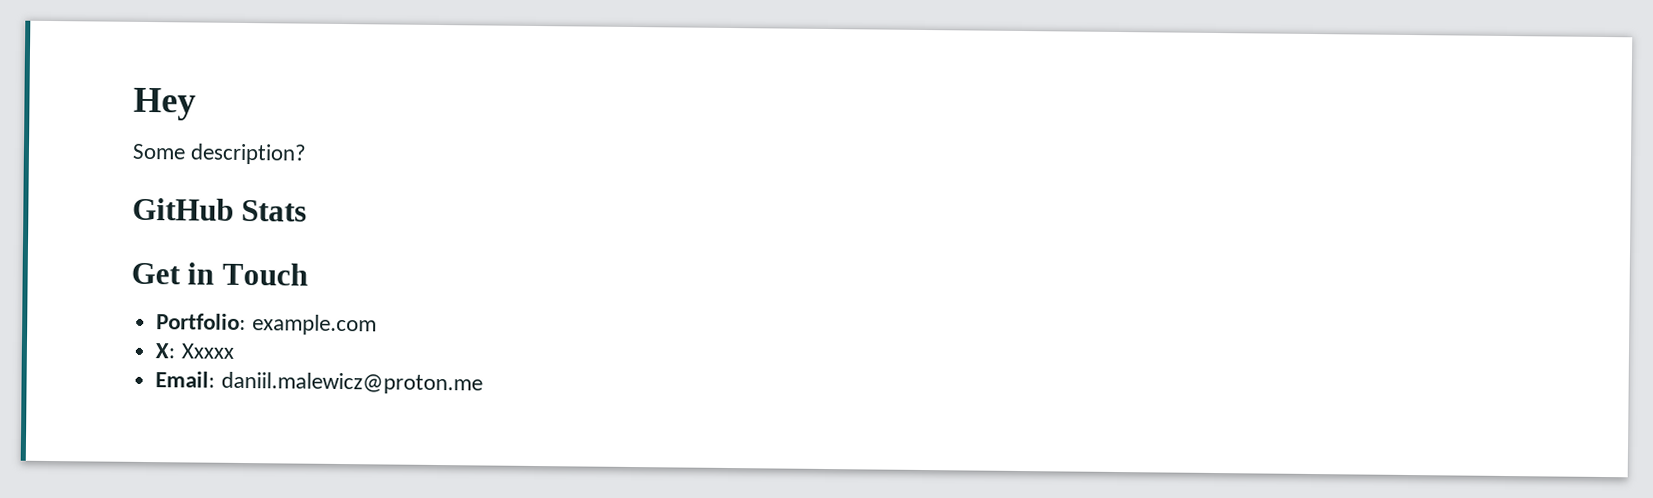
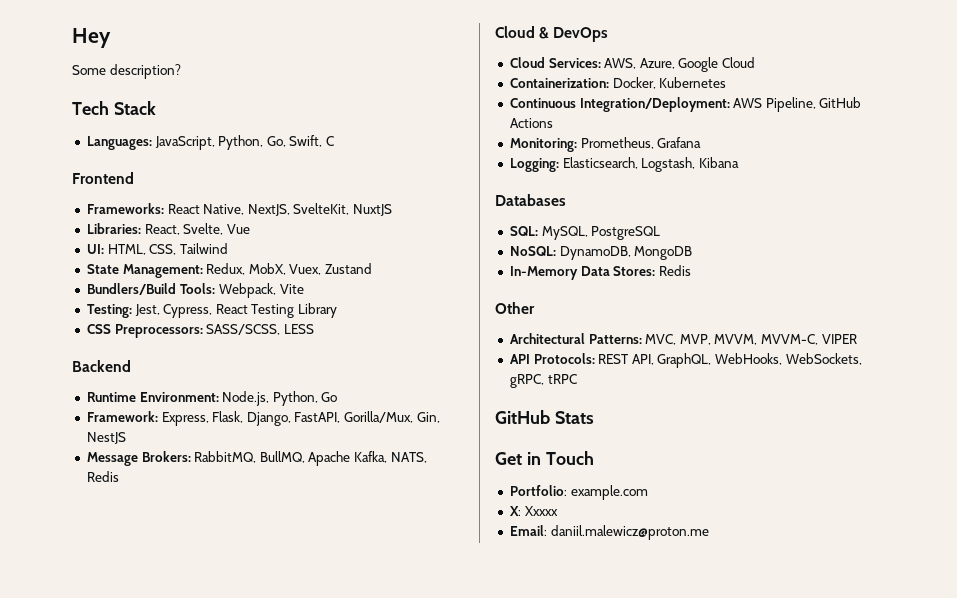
+ Tech Stack
+ Languages: JavaScript, Python, Go, Swift, C
+ Frontend
+ Frameworks: React Native, NextJS, SvelteKit, NuxtJS
+ Libraries: React, Svelte, Vue
+ UI: HTML, CSS, Tailwind
+ State Management: Redux, MobX, Vuex, Zustand
+ Bundlers/Build Tools: Webpack, Vite
+ Testing: Jest, Cypress, React Testing Library
+ CSS Preprocessors: SASS/SCSS, LESS
+ Backend
+ Runtime Environment: Node.js, Python, Go
+ Framework: Express, Flask, Django, FastAPI, Gorilla/Mux, Gin, NestJS
+ Message Brokers: RabbitMQ, BullMQ, Apache Kafka, NATS, Redis
+ Cloud & DevOps
+ Cloud Services: AWS, Azure, Google Cloud
+ Containerization: Docker, Kubernetes
+ Continuous Integration/Deployment: AWS Pipeline, GitHub Actions
+ Monitoring: Prometheus, Grafana
+ Logging: Elasticsearch, Logstash, Kibana
+ Databases
+ SQL: MySQL, PostgreSQL
+ NoSQL: DynamoDB, MongoDB
+ In-Memory Data Stores: Redis
+ Other
+ Architectural Patterns: MVC, MVP, MVVM, MVVM-C, VIPER
+ API Protocols: REST API, GraphQL, WebHooks, WebSockets, gRPC, tRPC

